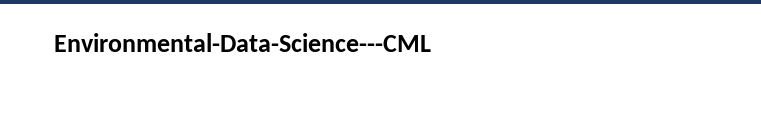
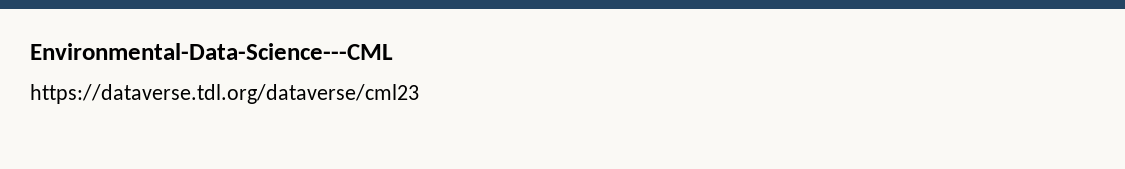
+ https://dataverse.tdl.org/dataverse/cml23

